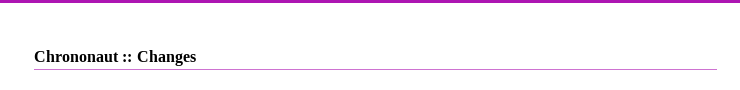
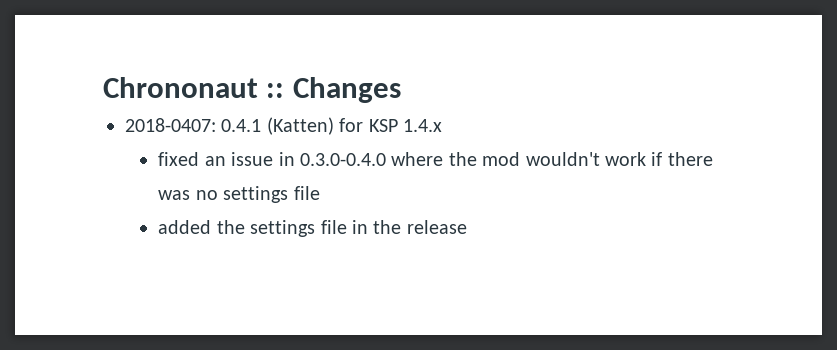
+ 2018-0407: 0.4.1 (Katten) for KSP 1.4.x
+ fixed an issue in 0.3.0-0.4.0 where the mod wouldn't work if there was no settings file
+ added the settings file in the release

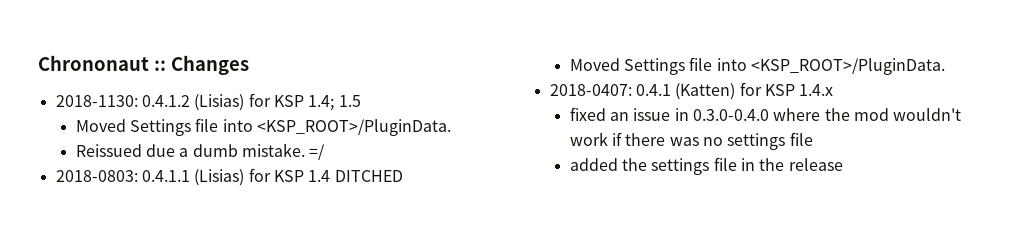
+ 2018-1130: 0.4.1.2 (Lisias) for KSP 1.4; 1.5
+ Moved Settings file into <KSP_ROOT>/PluginData.
+ Reissued due a dumb mistake. =/
+ 2018-0803: 0.4.1.1 (Lisias) for KSP 1.4 DITCHED
+ Moved Settings file into <KSP_ROOT>/PluginData.

